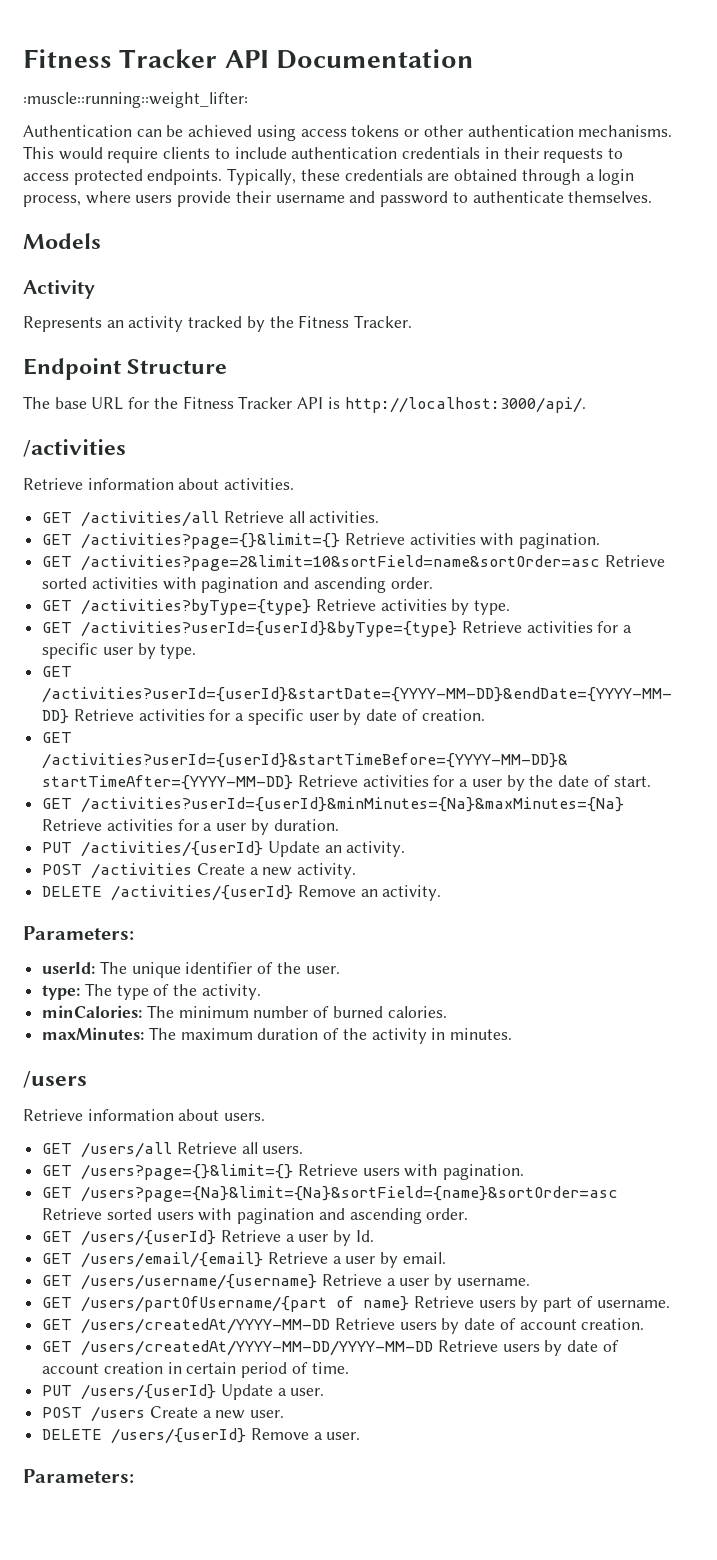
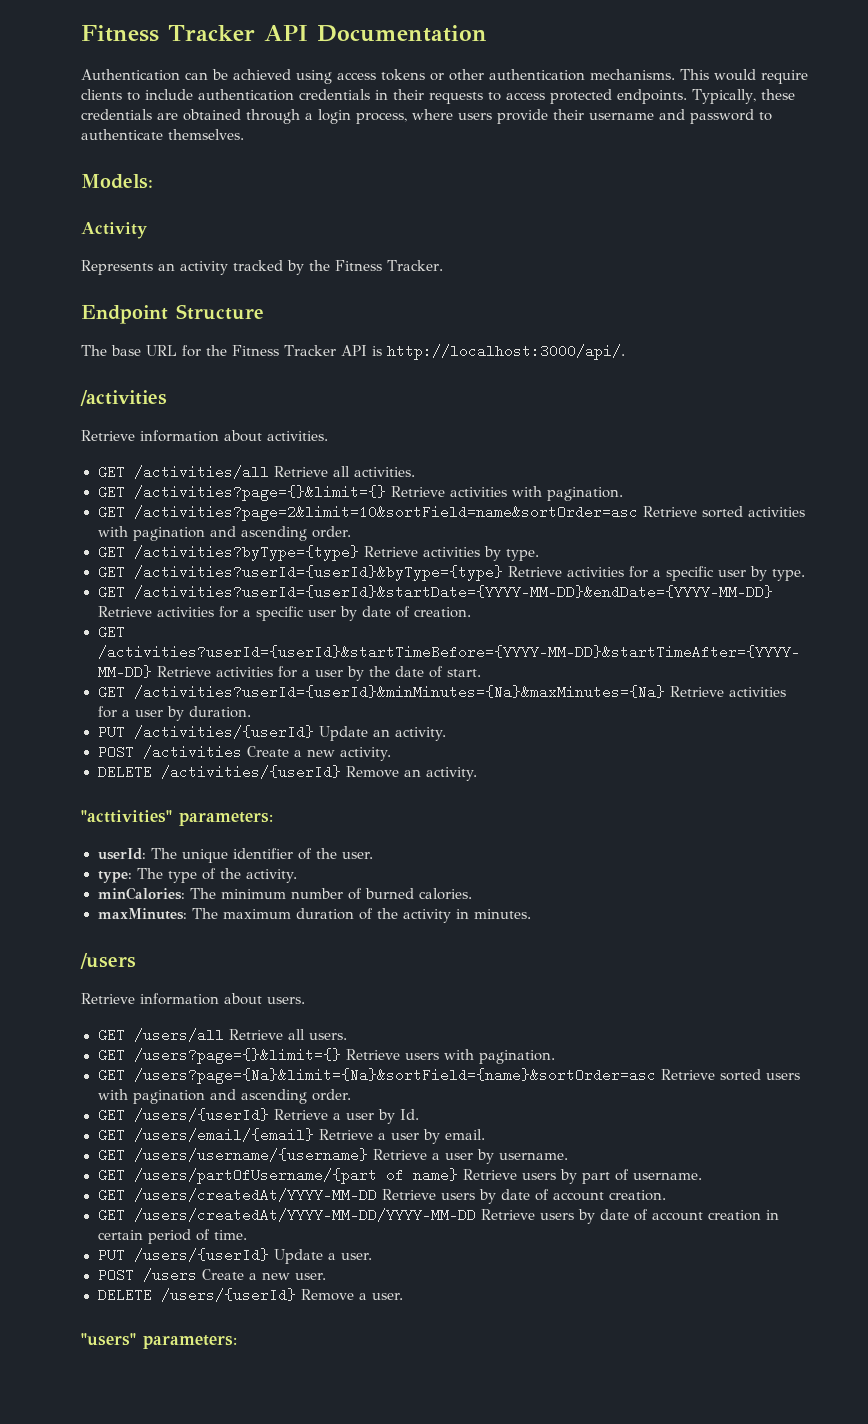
- :muscle::running::weight_lifter:
- Models
+ Models:
  DELETE /activities/{userId} Remove an activity.
- Parameters:
+ "acttivities" parameters:
  DELETE /users/{userId} Remove a user.
- Parameters:
+ "users" parameters:

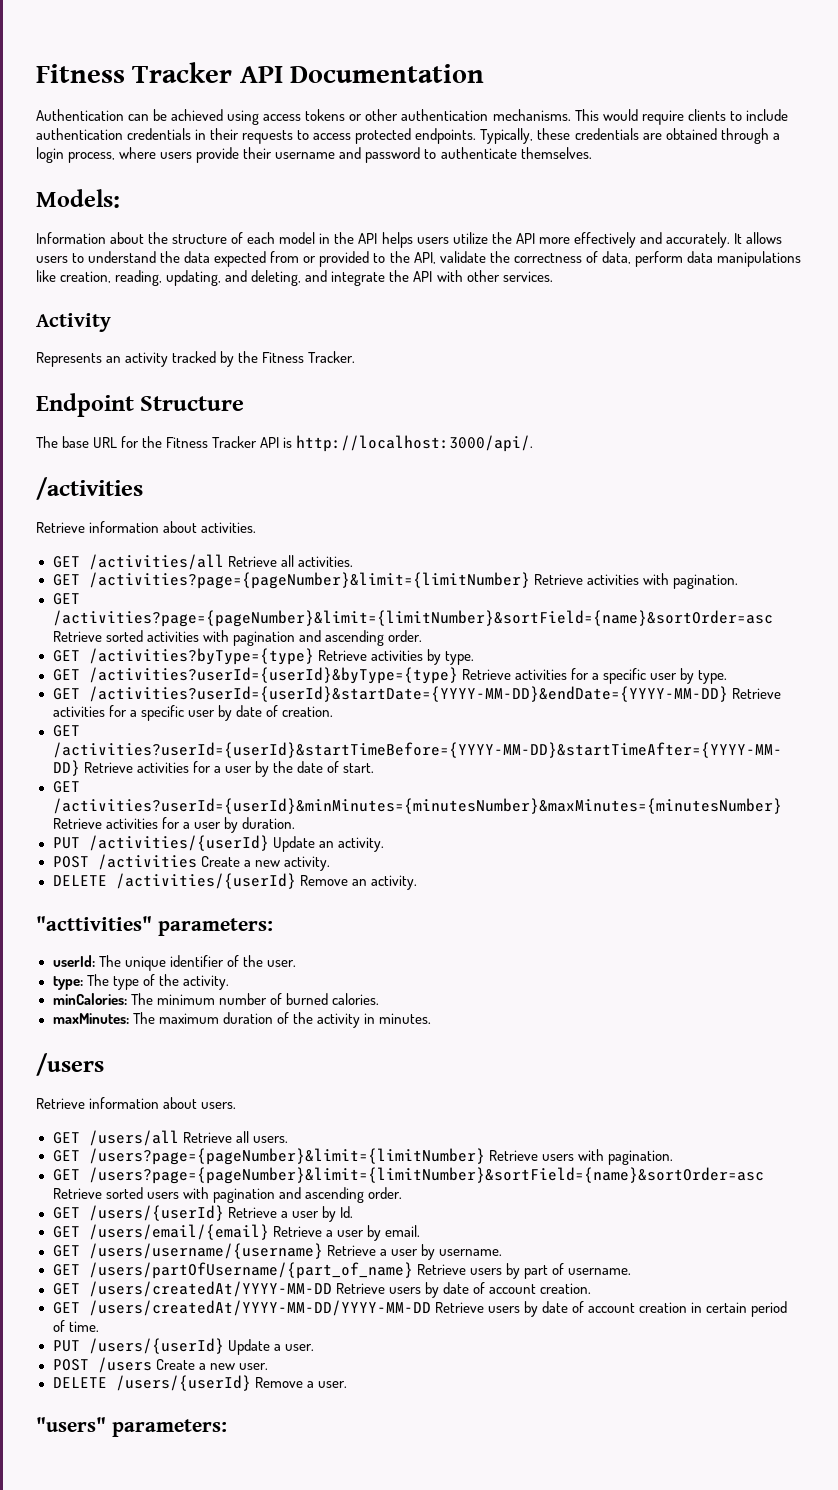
+ Information about the structure of each model in the API helps users utilize the API more effectively and accurately. It allows users to understand the data expected from or provided to the API, validate the correctness of data, perform data manipulations like creation, reading, updating, and deleting, and integrate the API with other services.
- GET /activities?page={}&limit={} Retrieve activities with pagination.
+ GET /activities?page={pageNumber}&limit={limitNumber} Retrieve activities with pagination.
- GET /activities?page=2&limit=10&sortField=name&sortOrder=asc Retrieve sorted activities with pagination and ascending order.
+ GET /activities?page={pageNumber}&limit={limitNumber}&sortField={name}&sortOrder=asc Retrieve sorted activities with pagination and ascending order.
- GET /activities?userId={userId}&minMinutes={Na}&maxMinutes={Na} Retrieve activities for a user by duration.
+ GET /activities?userId={userId}&minMinutes={minutesNumber}&maxMinutes={minutesNumber} Retrieve activities for a user by duration.
- GET /users?page={}&limit={} Retrieve users with pagination.
+ GET /users?page={pageNumber}&limit={limitNumber} Retrieve users with pagination.
- GET /users?page={Na}&limit={Na}&sortField={name}&sortOrder=asc Retrieve sorted users with pagination and ascending order.
+ GET /users?page={pageNumber}&limit={limitNumber}&sortField={name}&sortOrder=asc Retrieve sorted users with pagination and ascending order.
- GET /users/partOfUsername/{part of name} Retrieve users by part of username.
+ GET /users/partOfUsername/{part_of_name} Retrieve users by part of username.

